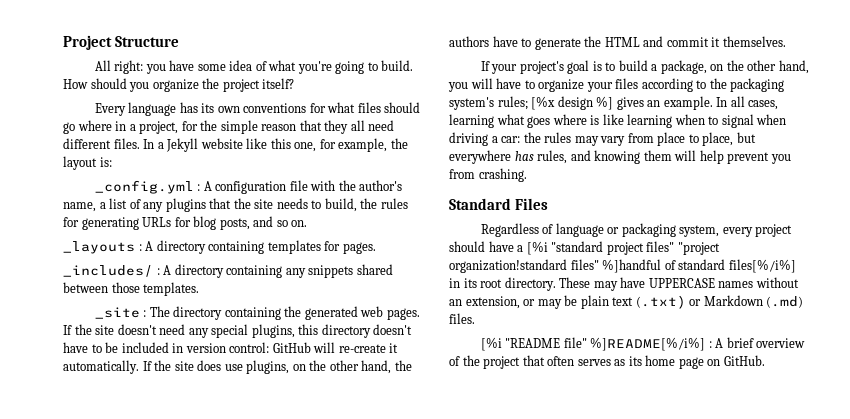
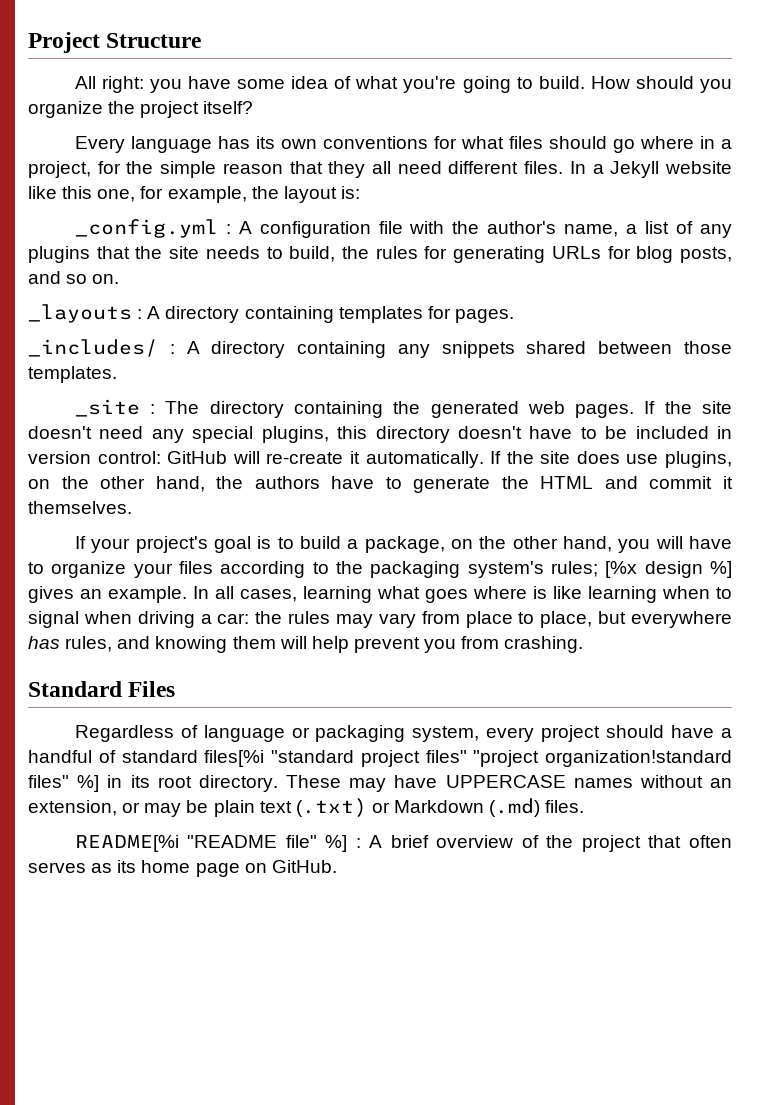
- Regardless of language or packaging system, every project should have a [%i "standard project files" "project organization!standard files" %]handful of standard files[%/i%] in its root directory.
+ Regardless of language or packaging system, every project should have a handful of standard files[%i "standard project files" "project organization!standard files" %] in its root directory.
- [%i "README file" %]README[%/i%] : A brief overview of the project that often serves as its home page on GitHub.
+ README[%i "README file" %] : A brief overview of the project that often serves as its home page on GitHub.

